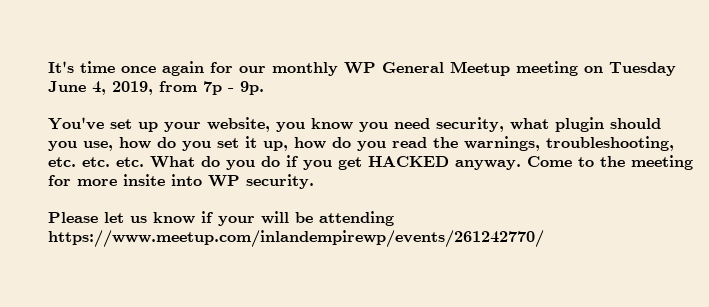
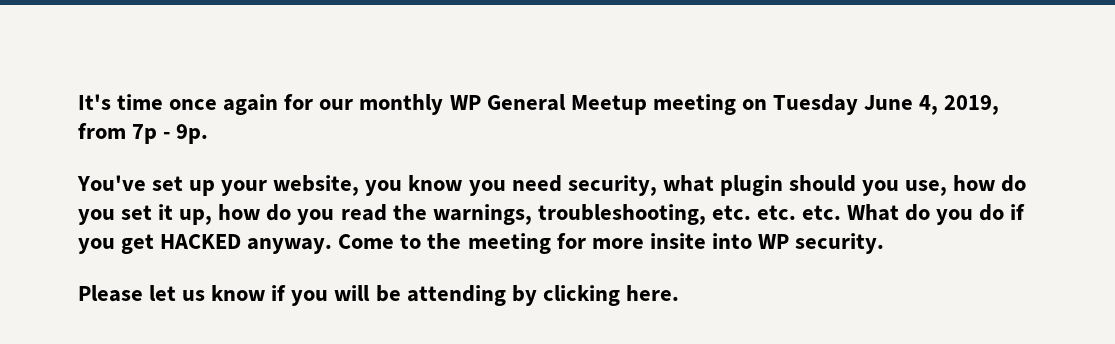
- Please let us know if your will be attending https://www.meetup.com/inlandempirewp/events/261242770/
+ Please let us know if you will be attending by clicking here.

